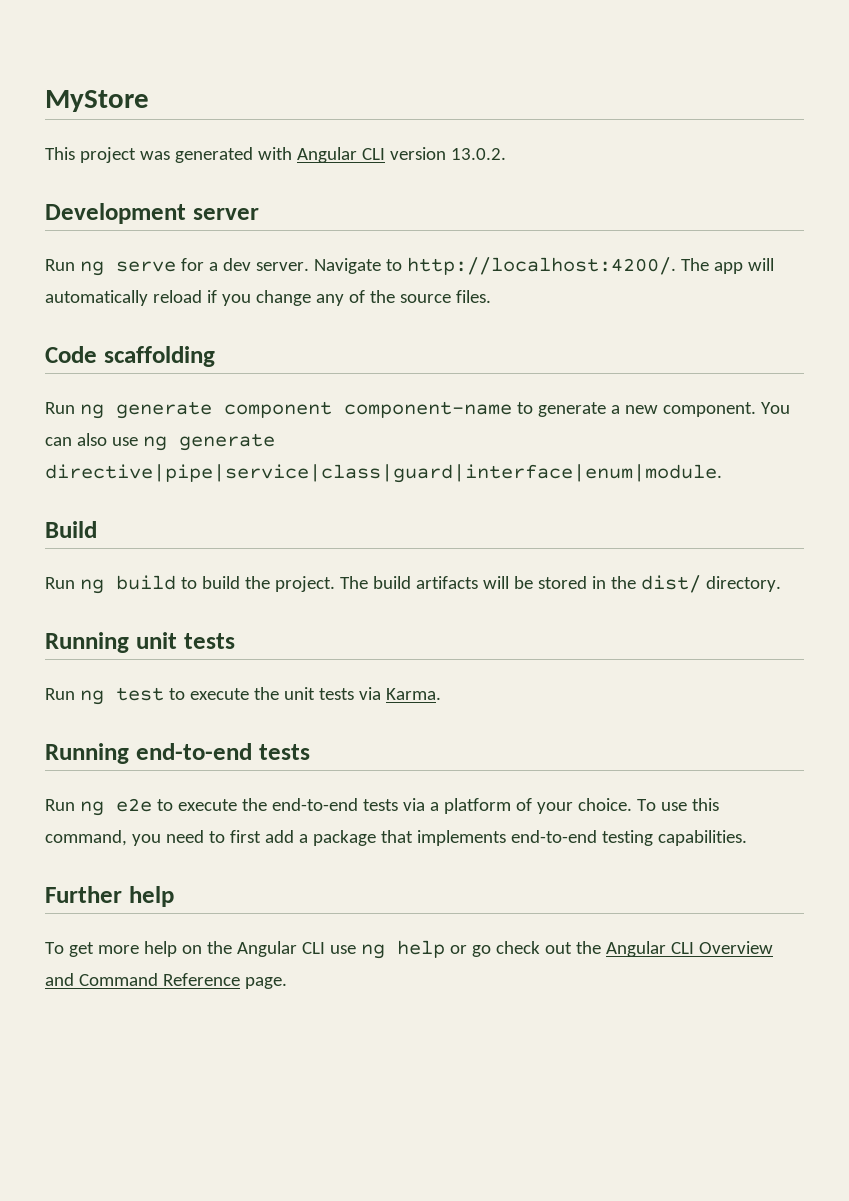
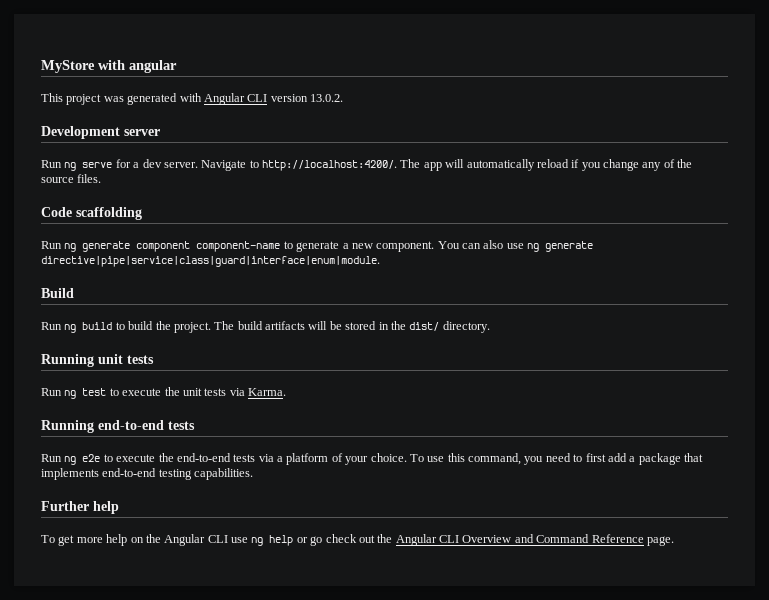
- MyStore
+ MyStore with angular

